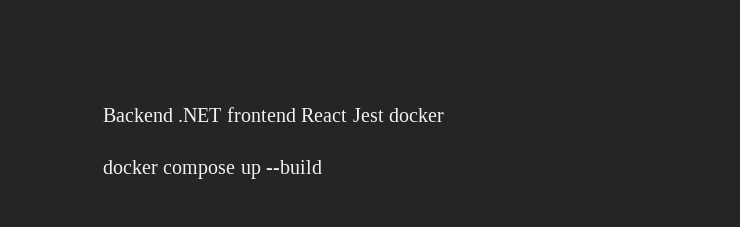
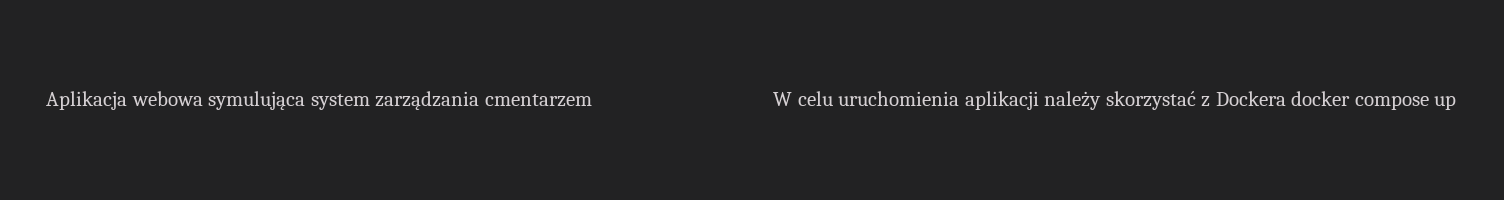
- Backend .NET frontend React Jest docker
- docker compose up --build
+ Aplikacja webowa symulująca system zarządzania cmentarzem
+ W celu uruchomienia aplikacji należy skorzystać z Dockera docker compose up

